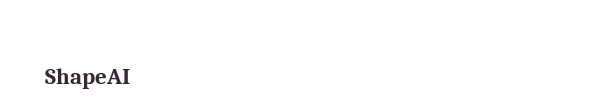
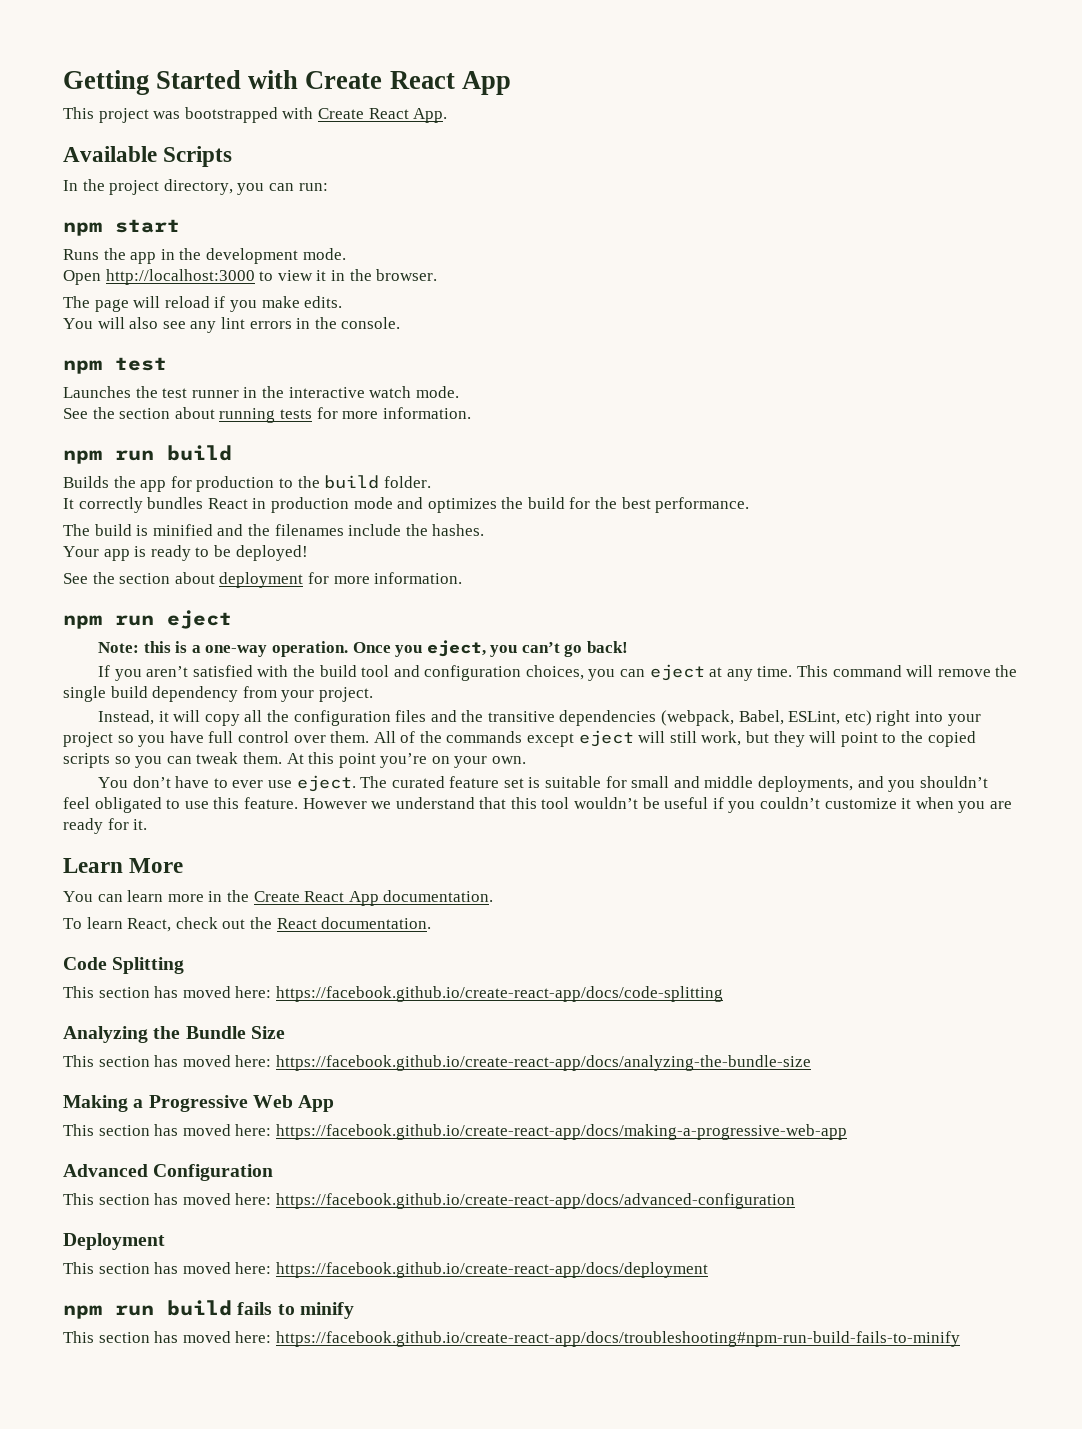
- ShapeAI
+ Getting Started with Create React App
+ This project was bootstrapped with Create React App.
+ Available Scripts
+ In the project directory, you can run:
+ npm start
+ Runs the app in the development mode.
+ Open http://localhost:3000 to view it in the browser.
+ The page will reload if you make edits.
+ You will also see any lint errors in the console.
+ npm test
+ Launches the test runner in the interactive watch mode.
+ See the section about running tests for more information.
+ npm run build
+ Builds the app for production to the build folder.
+ It correctly bundles React in production mode and optimizes the build for the best performance.
+ The build is minified and the filenames include the hashes.
+ Your app is ready to be deployed!
+ See the section about deployment for more information.
+ npm run eject
+ Note: this is a one-way operation. Once you eject, you can’t go back!
+ If you aren’t satisfied with the build tool and configuration choices, you can eject at any time. This command will remove the single build dependency from your project.
+ Instead, it will copy all the configuration files and the transitive dependencies (webpack, Babel, ESLint, etc) right into your project so you have full control over them. All of the commands except eject will still work, but they will point to the copied scripts so you can tweak them. At this point you’re on your own.
+ You don’t have to ever use eject. The curated feature set is suitable for small and middle deployments, and you shouldn’t feel obligated to use this feature. However we understand that this tool wouldn’t be useful if you couldn’t customize it when you are ready for it.
+ Learn More
+ You can learn more in the Create React App documentation.
+ To learn React, check out the React documentation.
+ Code Splitting
+ This section has moved here: https://facebook.github.io/create-react-app/docs/code-splitting
+ Analyzing the Bundle Size
+ This section has moved here: https://facebook.github.io/create-react-app/docs/analyzing-the-bundle-size
+ Making a Progressive Web App
+ This section has moved here: https://facebook.github.io/create-react-app/docs/making-a-progressive-web-app
+ Advanced Configuration
+ This section has moved here: https://facebook.github.io/create-react-app/docs/advanced-configuration
+ Deployment
+ This section has moved here: https://facebook.github.io/create-react-app/docs/deployment
+ npm run build fails to minify
+ This section has moved here: https://facebook.github.io/create-react-app/docs/troubleshooting#npm-run-build-fails-to-minify

